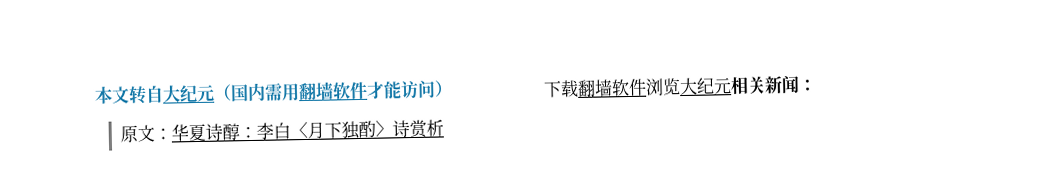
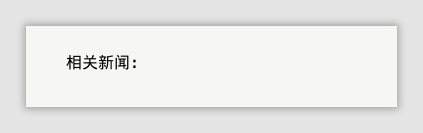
- 本文转自大纪元（国内需用翻墙软件才能访问）
- 原文：华夏诗醇：李白〈月下独酌〉诗赏析
- 下载翻墙软件浏览大纪元相关新闻：
+ 相关新闻：

